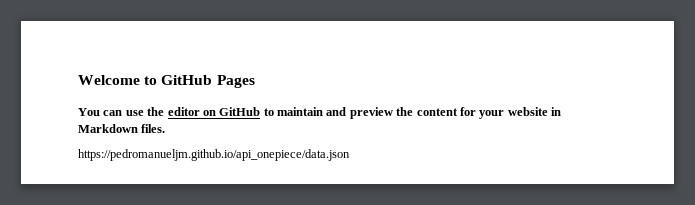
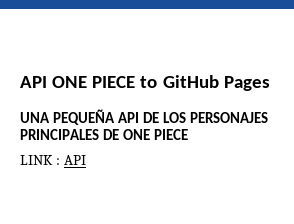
- Welcome to GitHub Pages
+ API ONE PIECE to GitHub Pages
- You can use the editor on GitHub to maintain and preview the content for your website in Markdown files.
- https://pedromanueljm.github.io/api_onepiece/data.json
+ UNA PEQUEÑA API DE LOS PERSONAJES PRINCIPALES DE ONE PIECE
+ LINK : API

